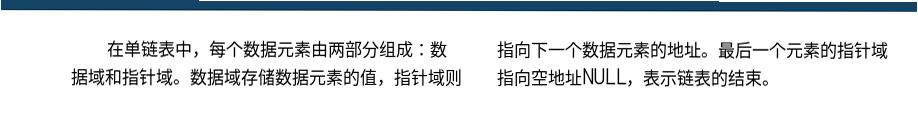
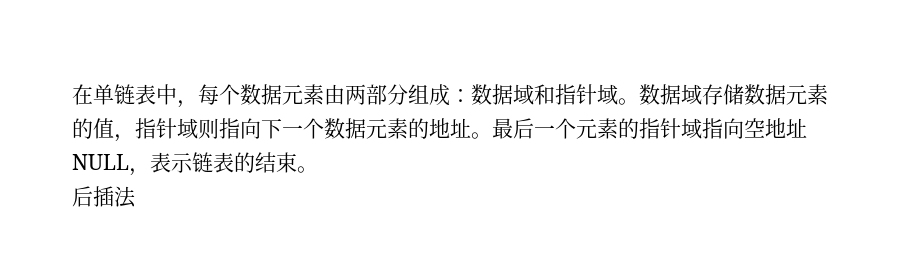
+ 后插法

